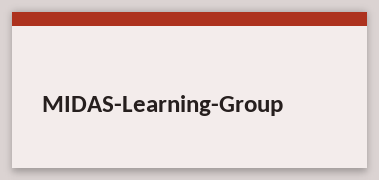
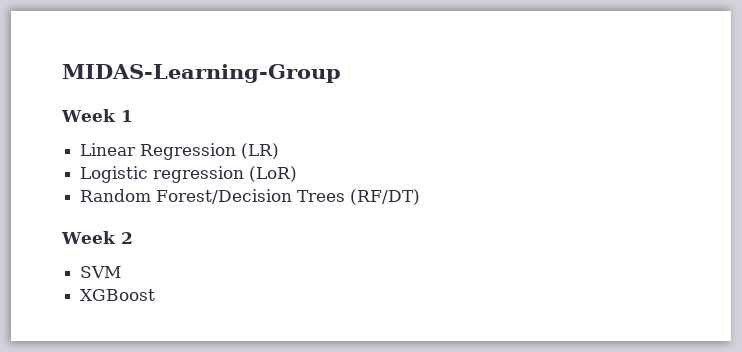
+ Week 1
+ Linear Regression (LR)
+ Logistic regression (LoR)
+ Random Forest/Decision Trees (RF/DT)
+ Week 2
+ SVM
+ XGBoost

